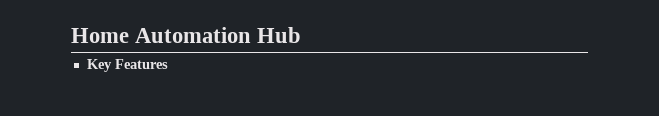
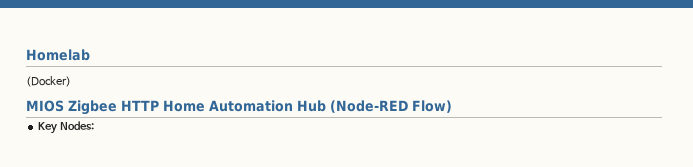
- Home Automation Hub
+ Homelab
+ (Docker)
+ MIOS Zigbee HTTP Home Automation Hub (Node-RED Flow)
- Key Features
+ Key Nodes:

